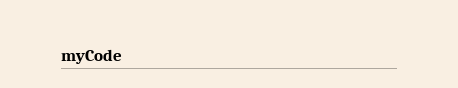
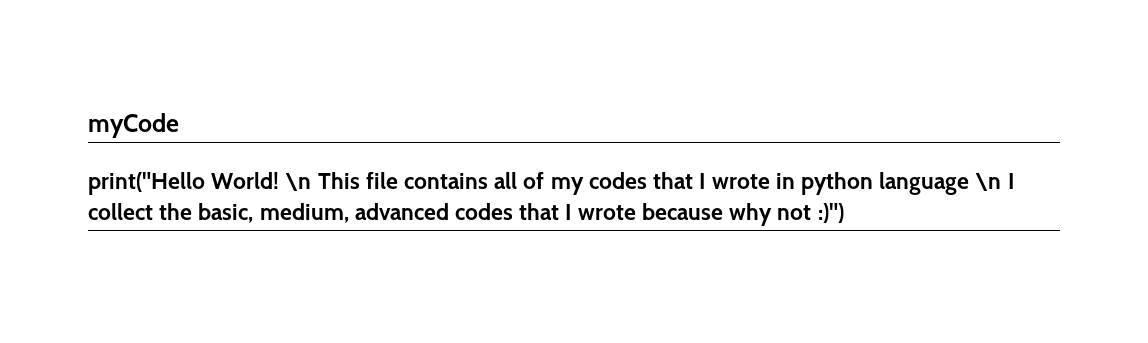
+ print("Hello World! \n This file contains all of my codes that I wrote in python language \n I collect the basic, medium, advanced codes that I wrote because why not :)")

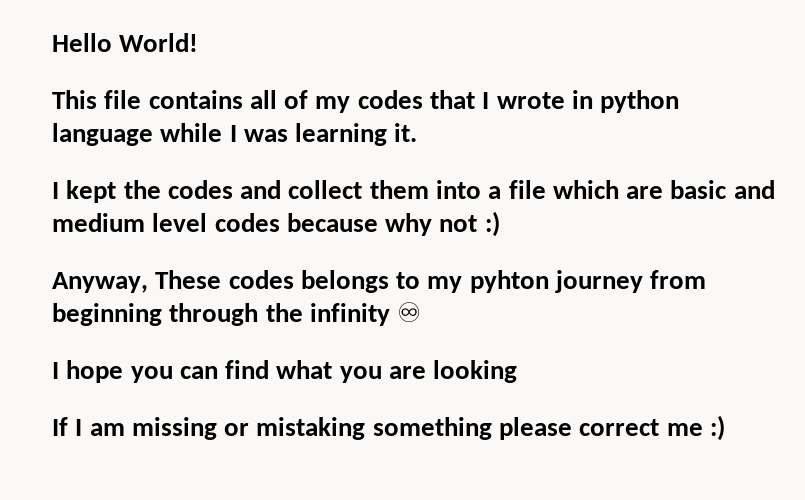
- myCode
- print("Hello World! \n This file contains all of my codes that I wrote in python language \n I collect the basic, medium, advanced codes that I wrote because why not :)")
+ Hello World!
+ This file contains all of my codes that I wrote in python language while I was learning it.
+ I kept the codes and collect them into a file which are basic and medium level codes because why not :)
+ Anyway, These codes belongs to my pyhton journey from beginning through the infinity ♾
+ I hope you can find what you are looking
+ If I am missing or mistaking something please correct me :)

